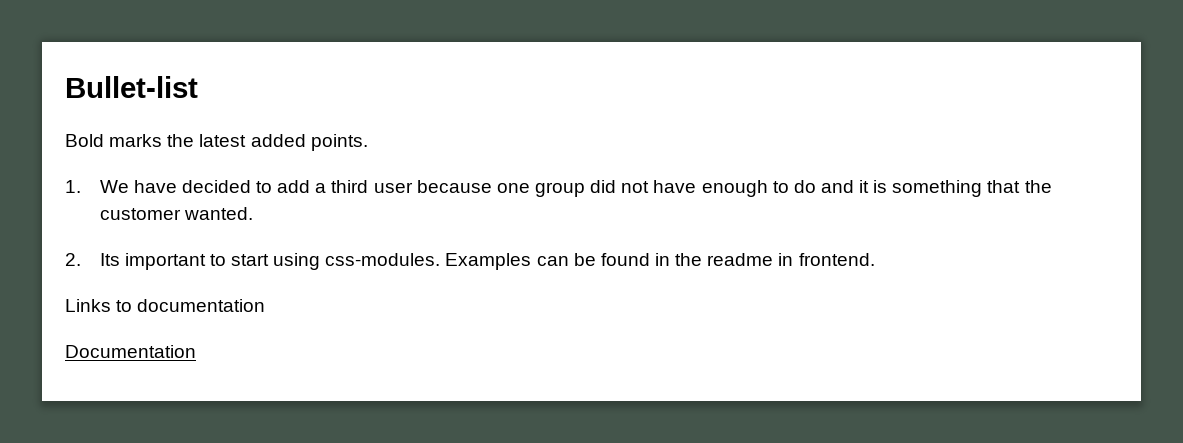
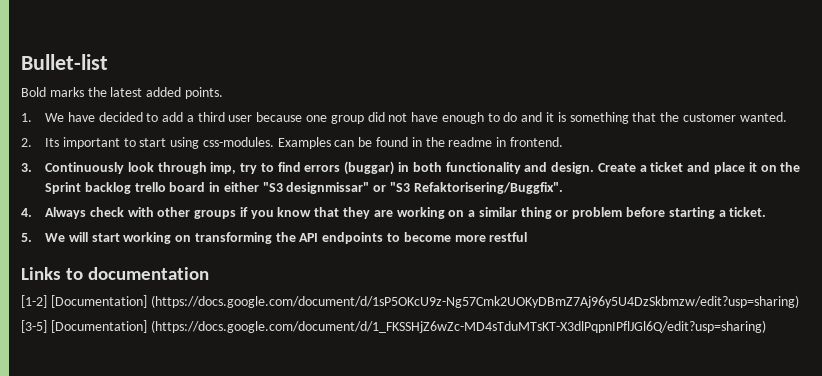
+ 3. Continuously look through imp, try to find errors (buggar) in both functionality and design. Create a ticket and place it on the Sprint backlog trello board in either "S3 designmissar" or "S3 Refaktorisering/Buggfix".
+ 4. Always check with other groups if you know that they are working on a similar thing or problem before starting a ticket.
+ 5. We will start working on transforming the API endpoints to become more restful
  Links to documentation
- Documentation
+ [1-2] [Documentation] (https://docs.google.com/document/d/1sP5OKcU9z-Ng57Cmk2UOKyDBmZ7Aj96y5U4DzSkbmzw/edit?usp=sharing)
+ [3-5] [Documentation] (https://docs.google.com/document/d/1_FKSSHjZ6wZc-MD4sTduMTsKT-X3dlPqpnIPflJGl6Q/edit?usp=sharing)

